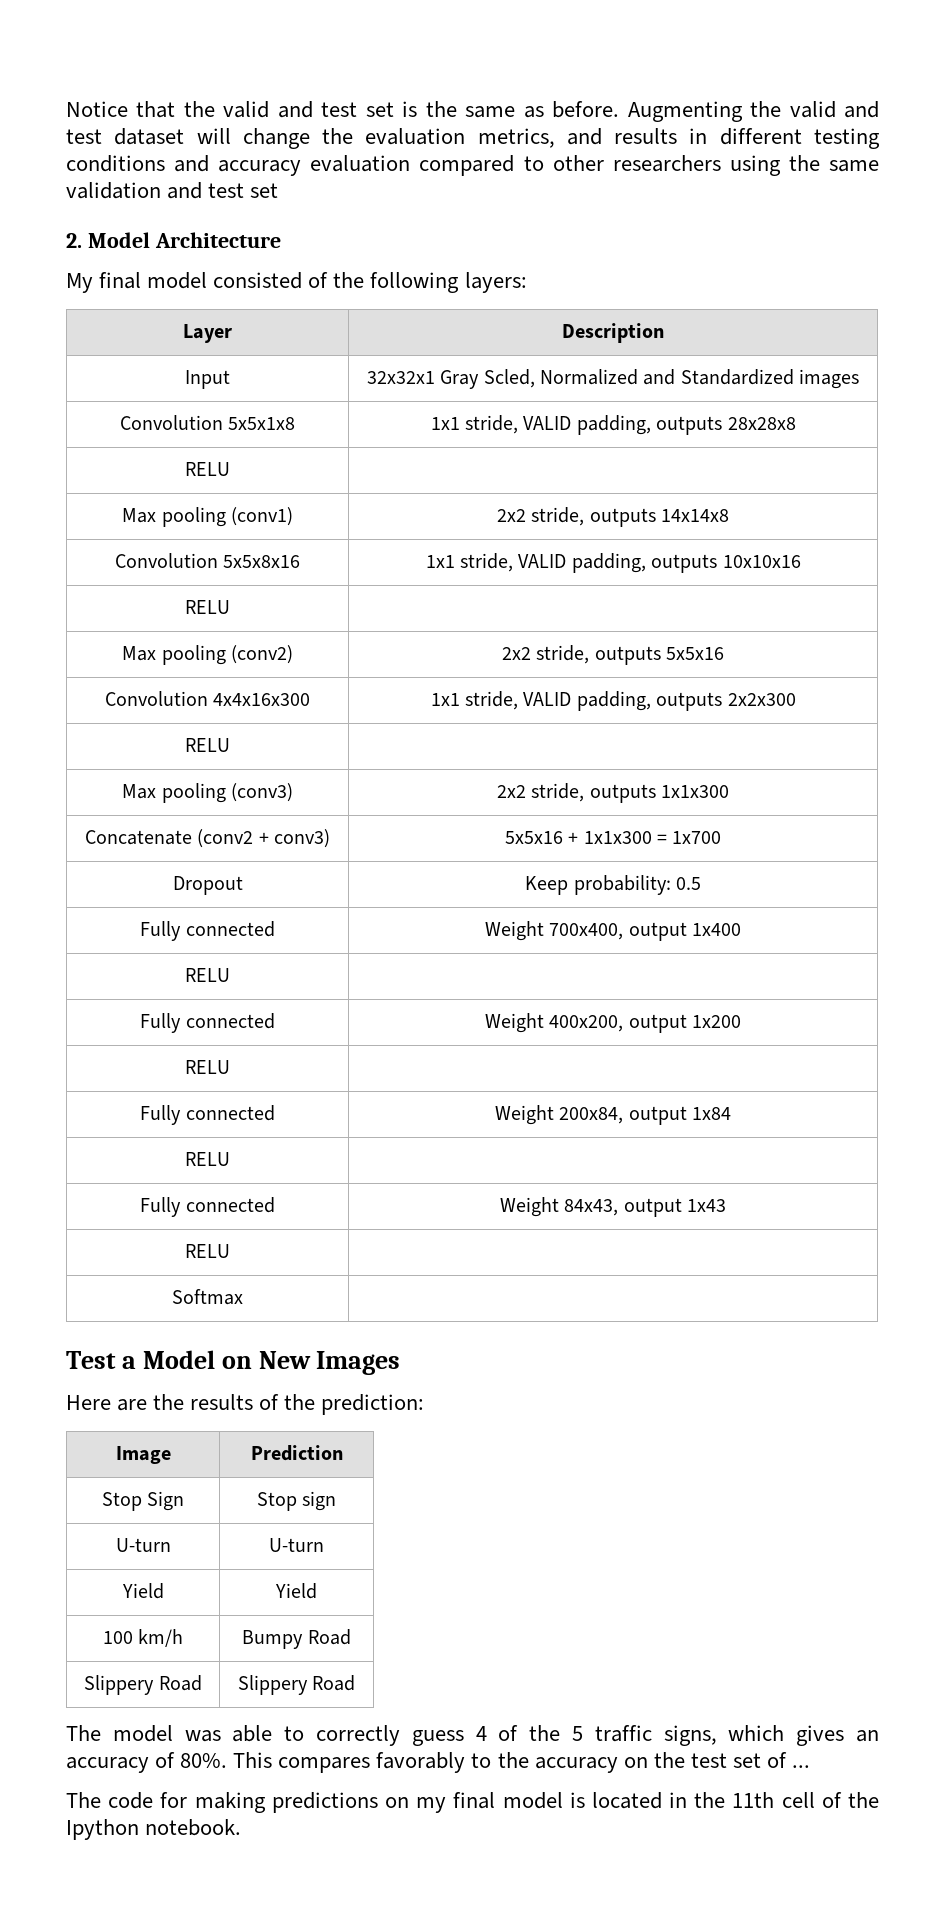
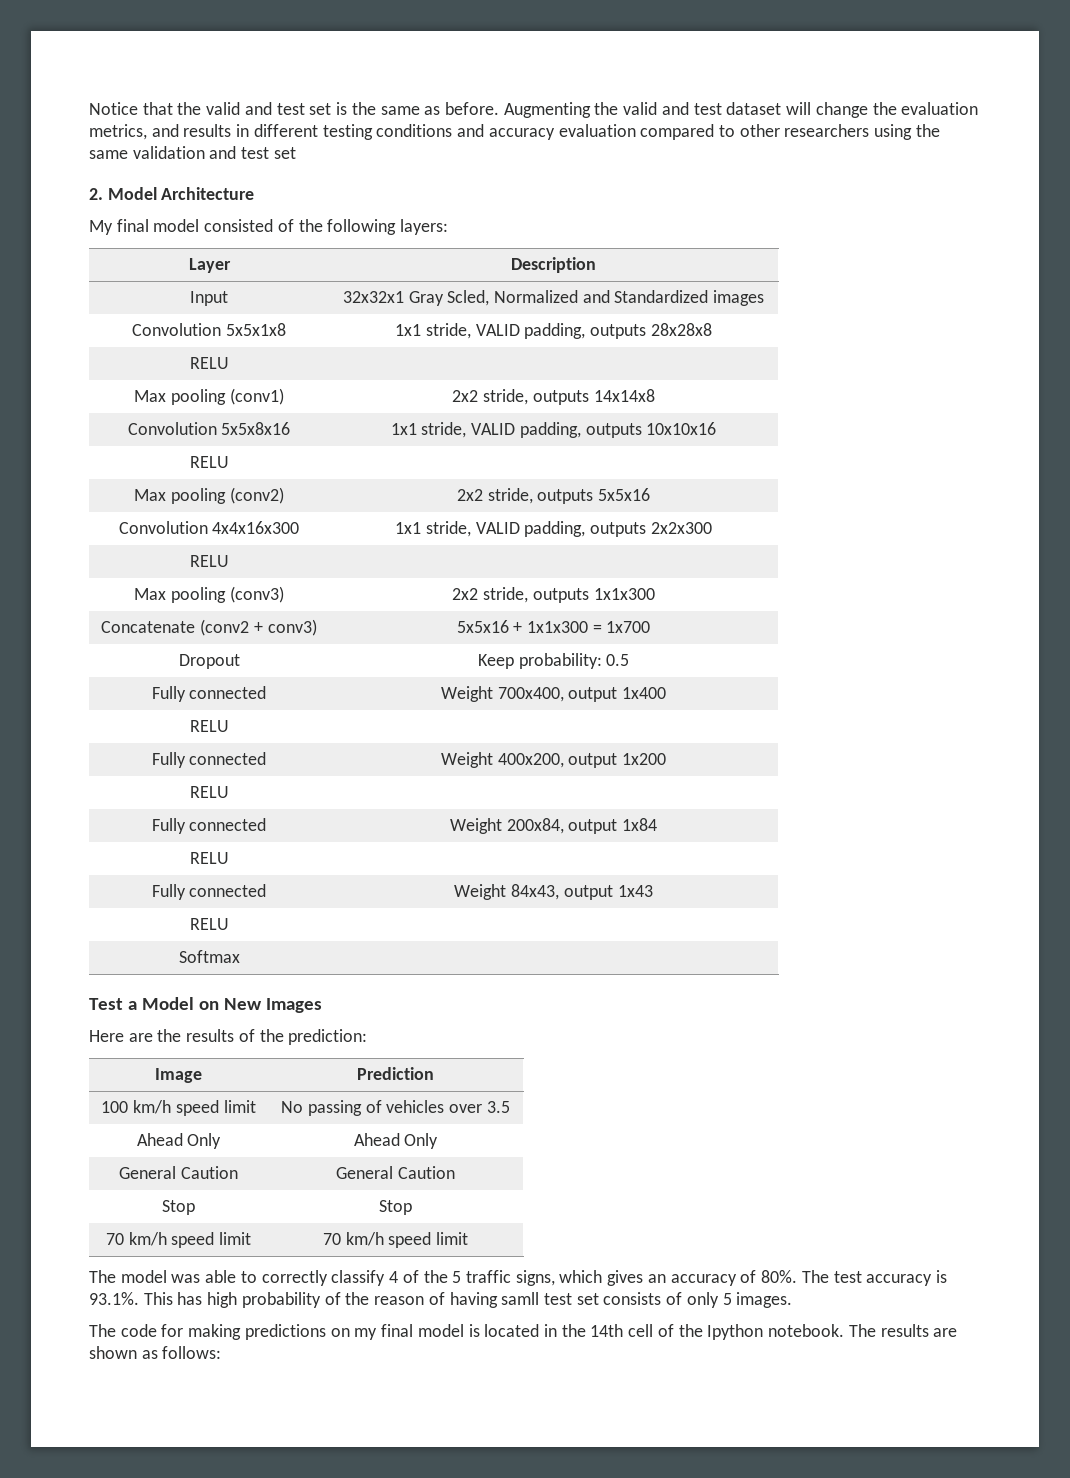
- Stop Sign | Stop sign
- U-turn | U-turn
- Yield | Yield
- 100 km/h | Bumpy Road
- Slippery Road | Slippery Road
+ 100 km/h speed limit | No passing of vehicles over 3.5
+ Ahead Only | Ahead Only
+ General Caution | General Caution
+ Stop | Stop
+ 70 km/h speed limit | 70 km/h speed limit
- The model was able to correctly guess 4 of the 5 traffic signs, which gives an accuracy of 80%.
+ The model was able to correctly classify 4 of the 5 traffic signs, which gives an accuracy of 80%.
- This compares favorably to the accuracy on the test set of ...
+ The test accuracy is 93.1%. This has high probability of the reason of having samll test set consists of only 5 images.
- The code for making predictions on my final model is located in the 11th cell of the Ipython notebook.
+ The code for making predictions on my final model is located in the 14th cell of the Ipython notebook.
+ The results are shown as follows:

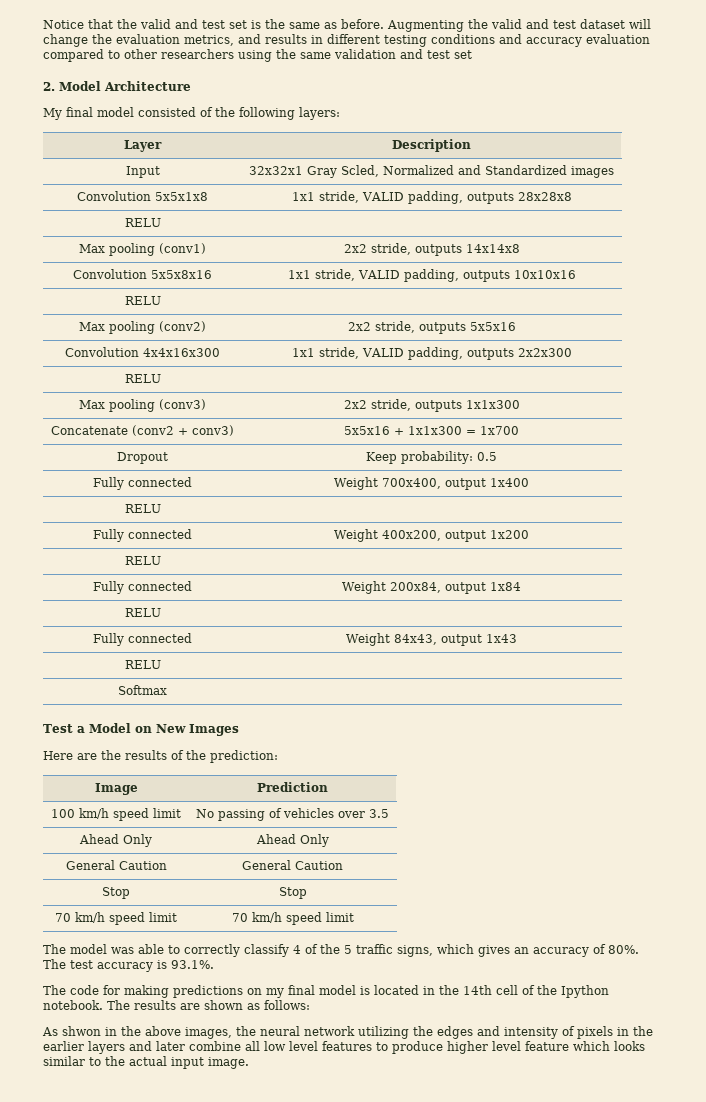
- The test accuracy is 93.1%. This has high probability of the reason of having samll test set consists of only 5 images.
+ The test accuracy is 93.1%.
+ As shwon in the above images, the neural network utilizing the edges and intensity of pixels in the earlier layers and later combine all low level features to produce higher level feature which looks similar to the actual input image.

